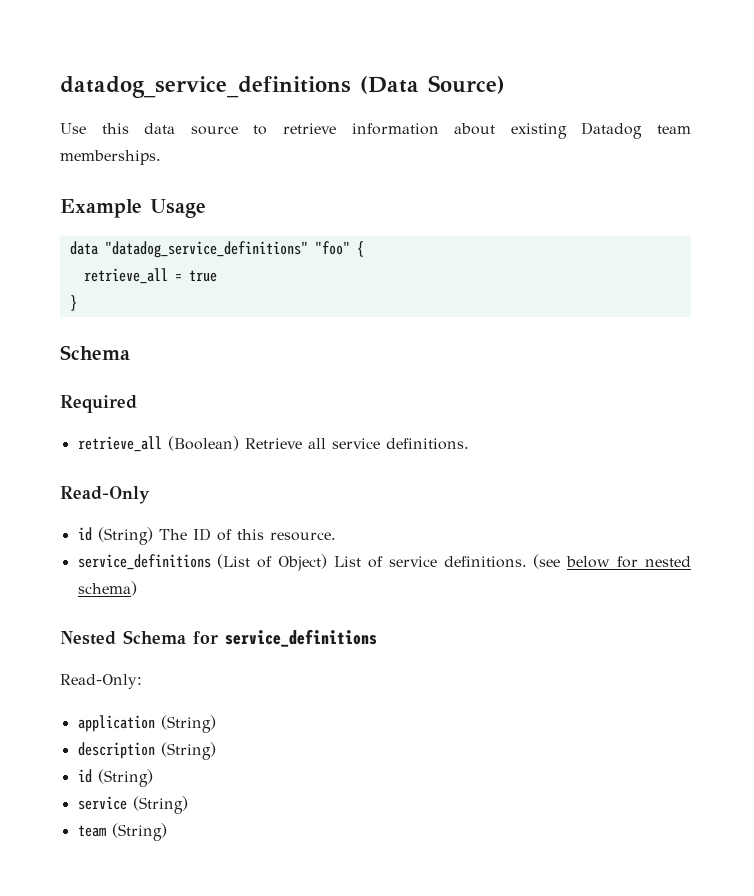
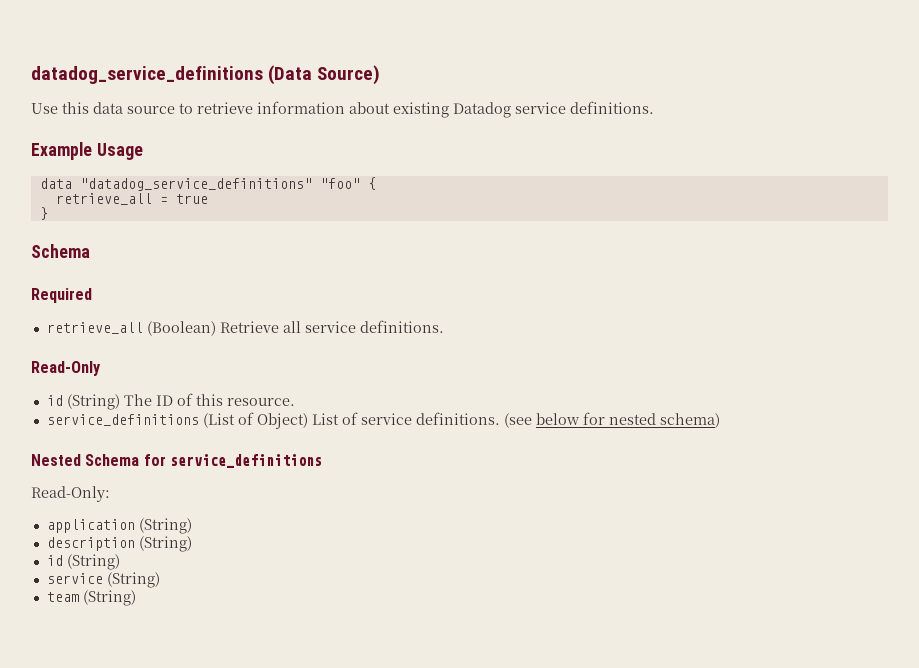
- Use this data source to retrieve information about existing Datadog team memberships.
+ Use this data source to retrieve information about existing Datadog service definitions.

